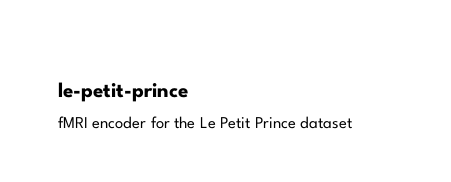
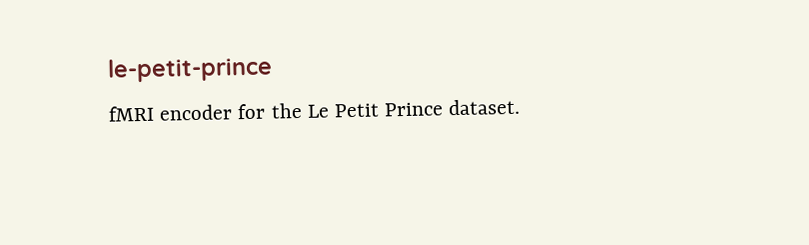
- fMRI encoder for the Le Petit Prince dataset
+ fMRI encoder for the Le Petit Prince dataset.

